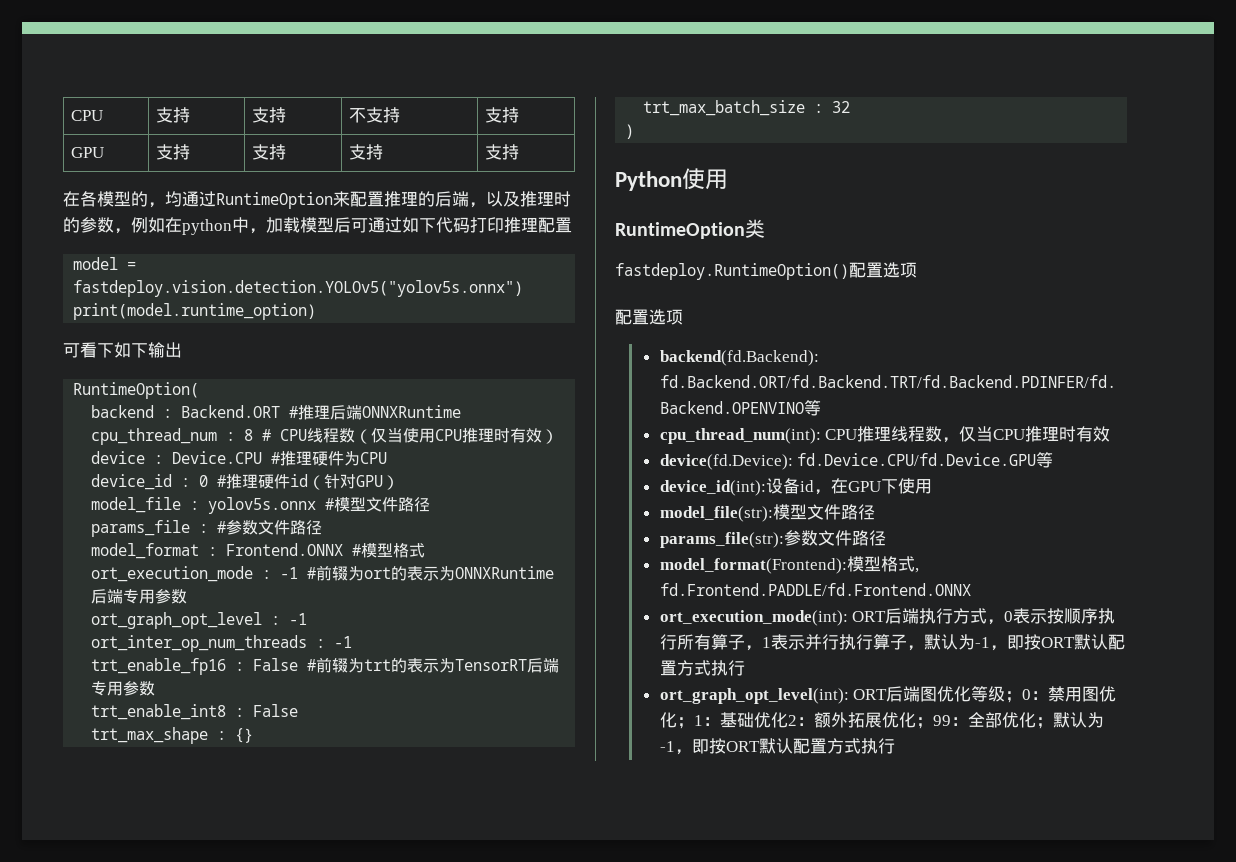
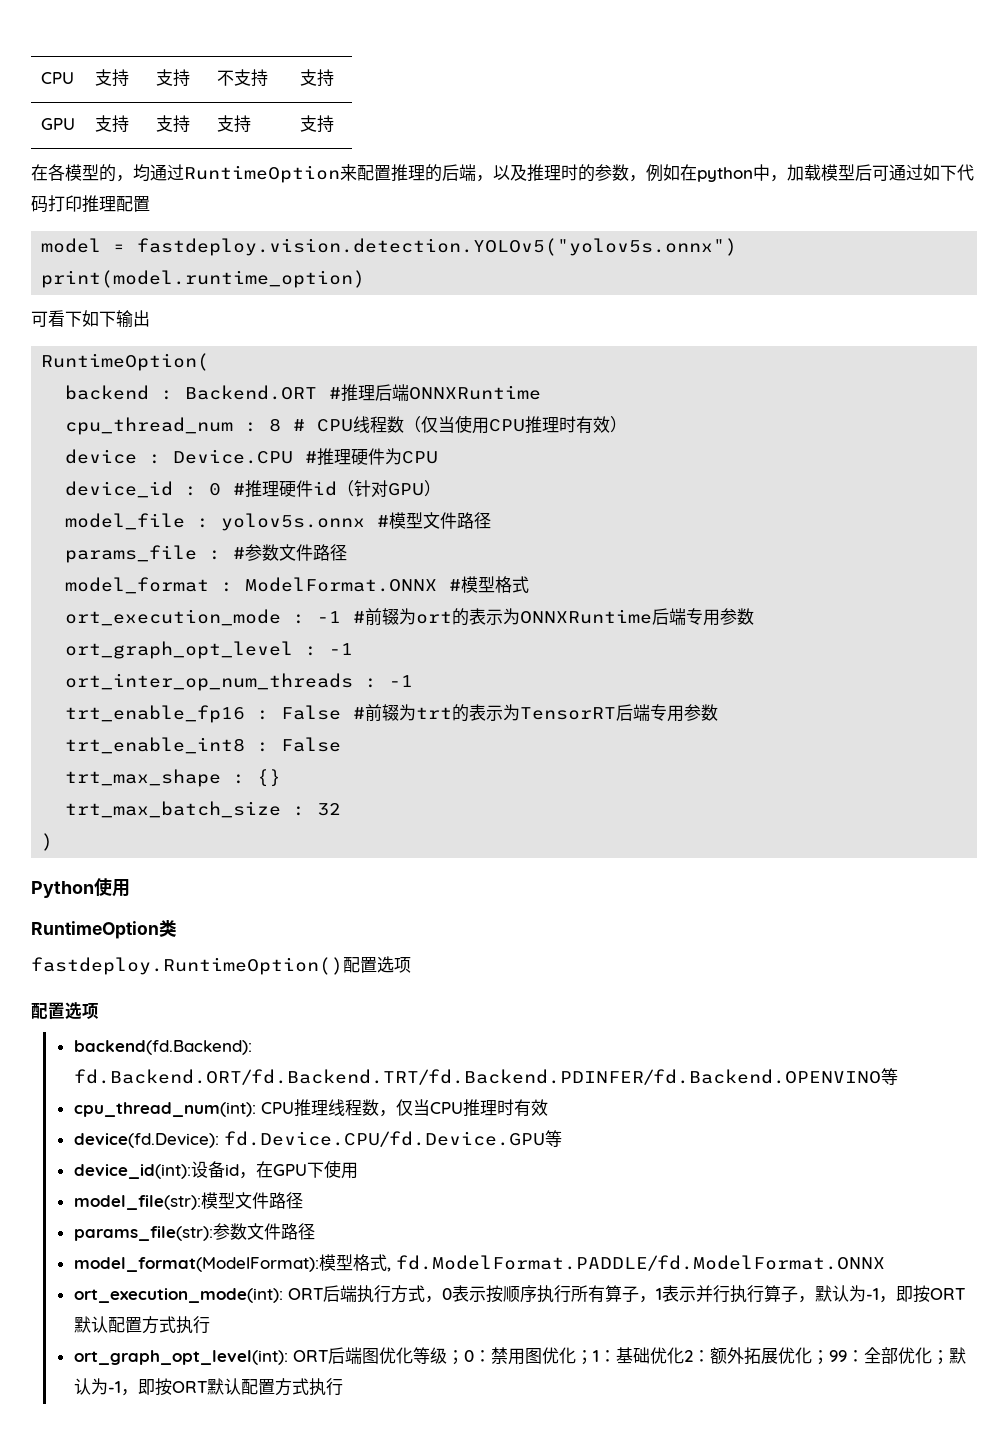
- model_format : Frontend.ONNX #模型格式
+ model_format : ModelFormat.ONNX #模型格式
- model_format(Frontend):模型格式, fd.Frontend.PADDLE/fd.Frontend.ONNX
+ model_format(ModelFormat):模型格式, fd.ModelFormat.PADDLE/fd.ModelFormat.ONNX

